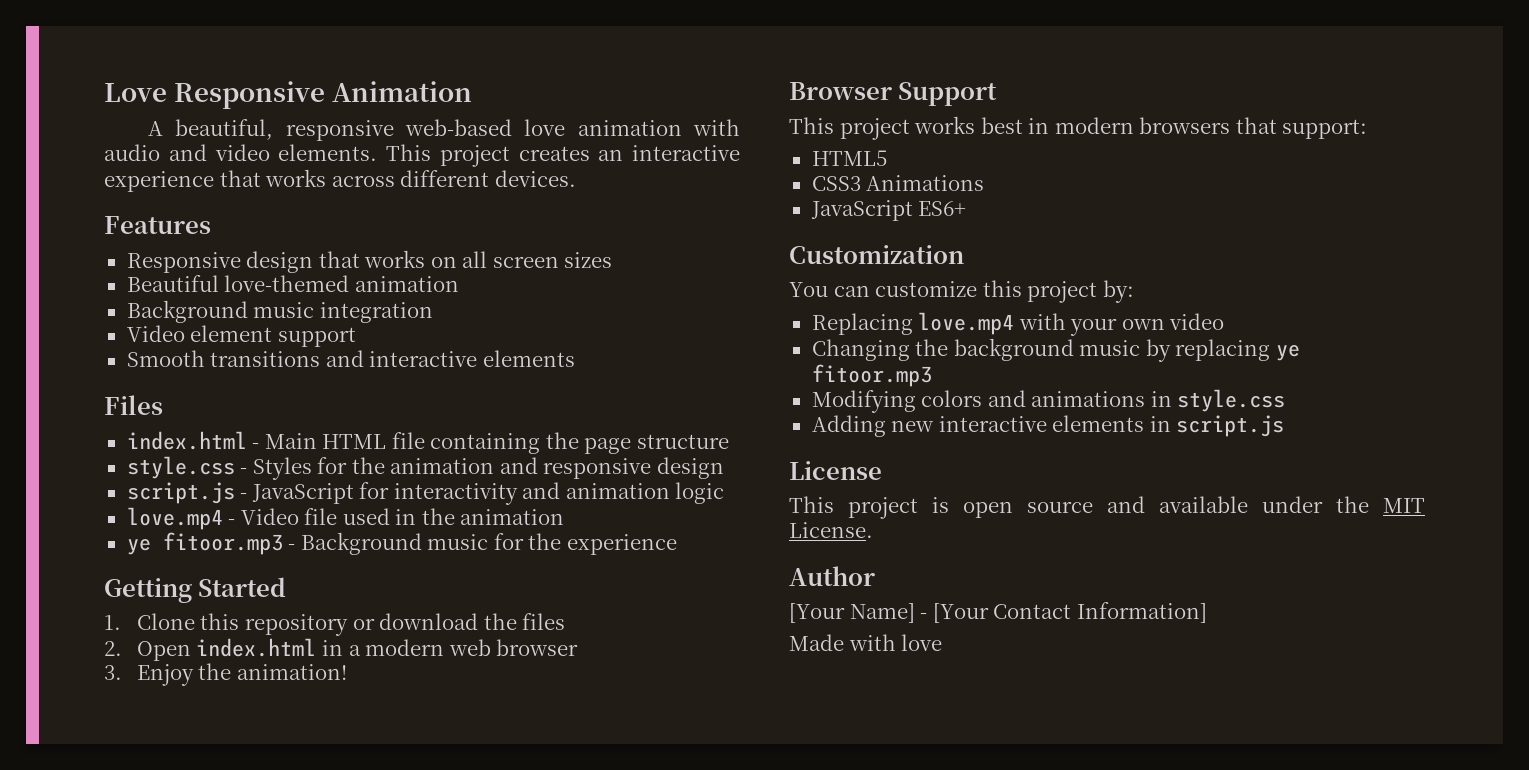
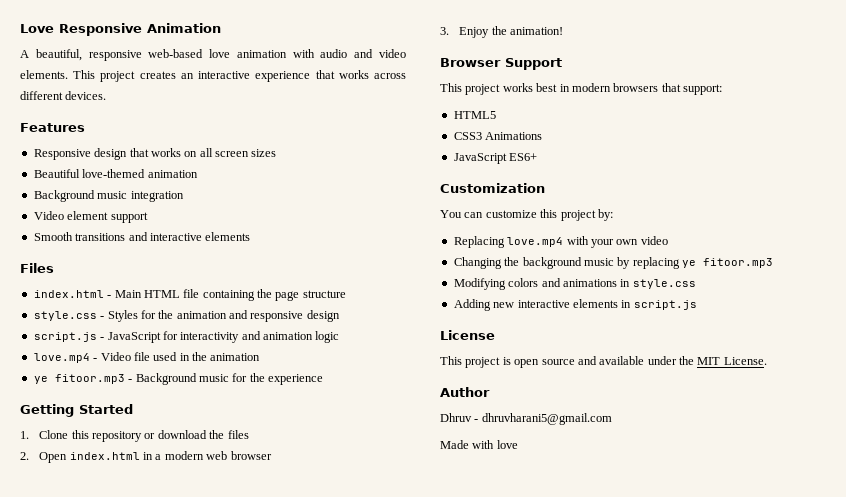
- [Your Name] - [Your Contact Information]
+ Dhruv - dhruvharani5@gmail.com

